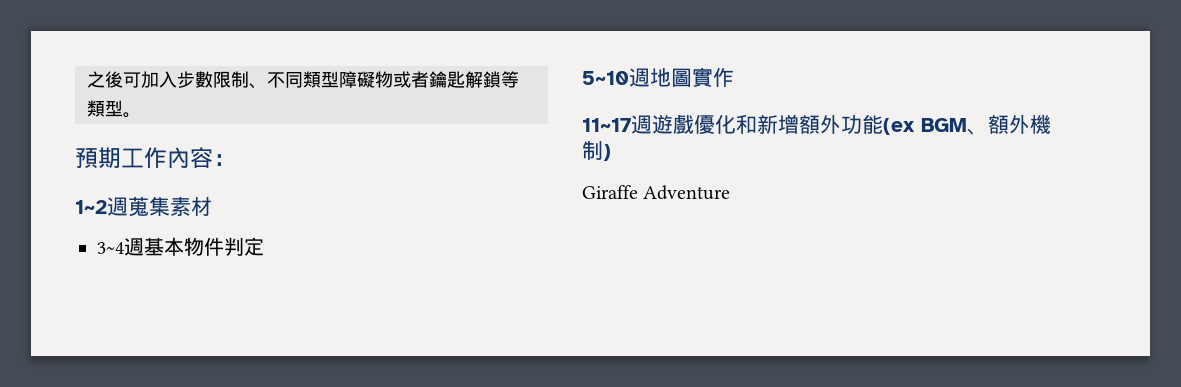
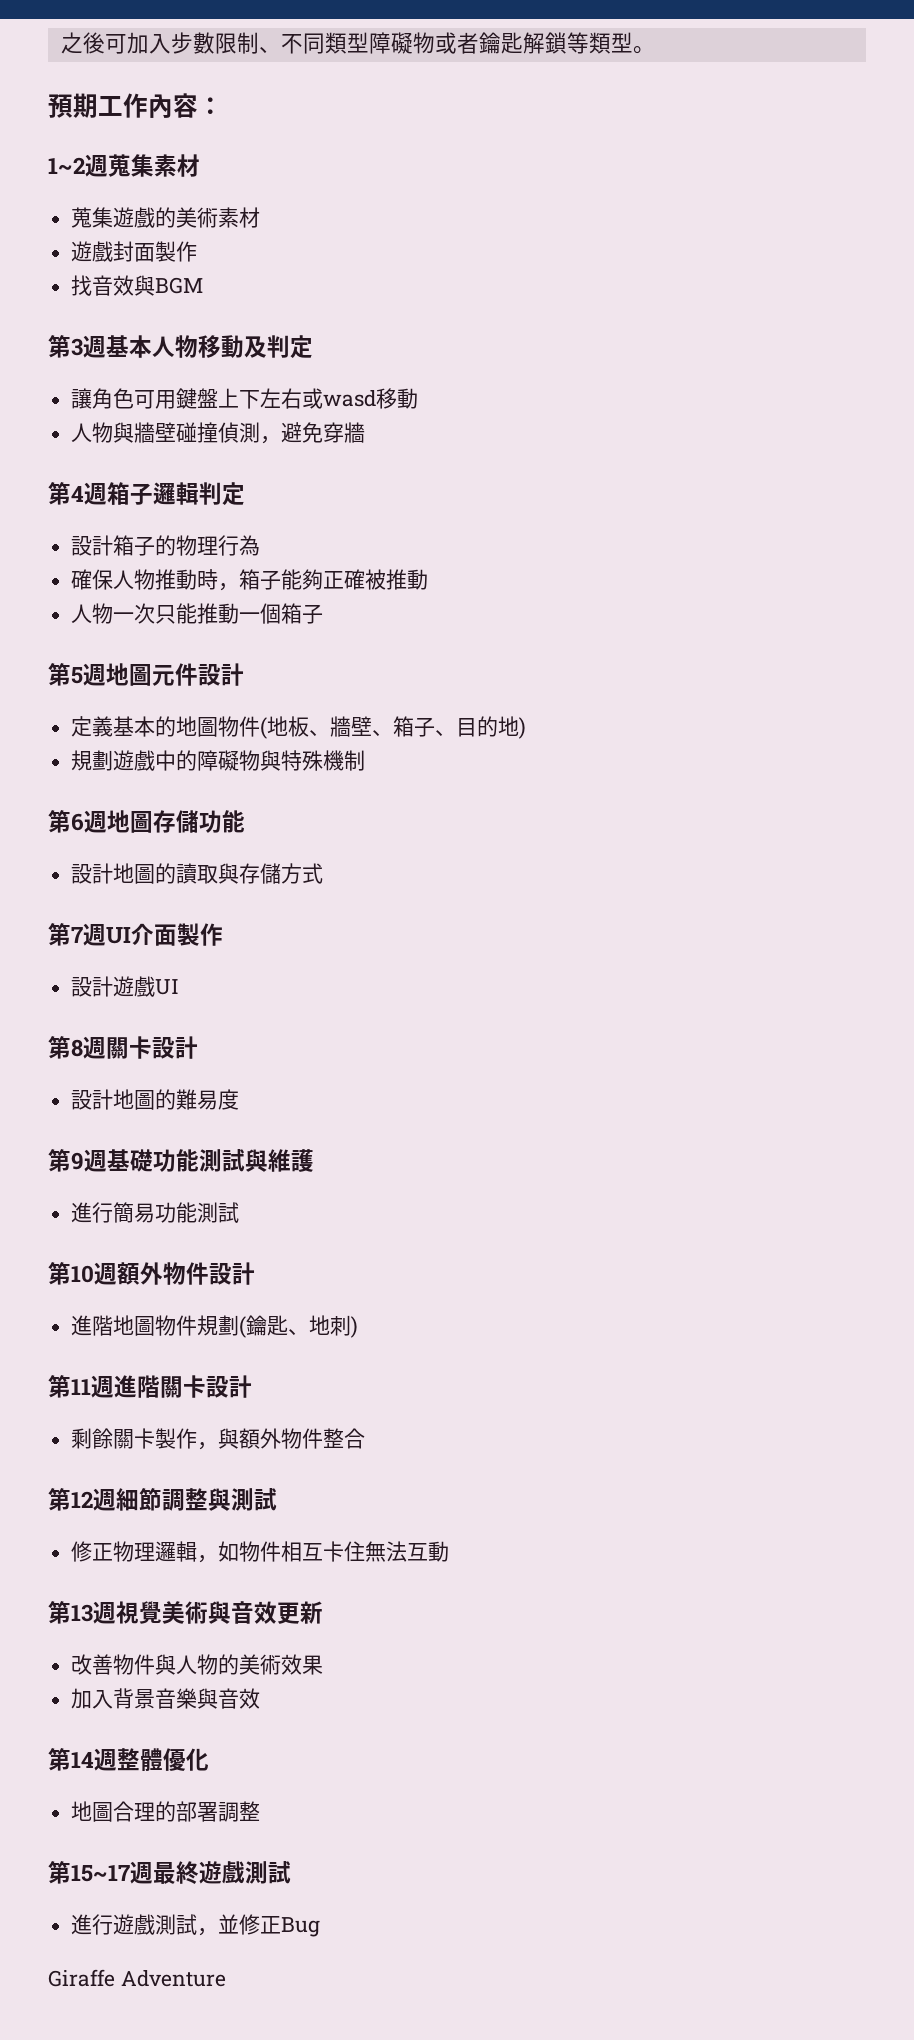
- 3~4週基本物件判定
- 5~10週地圖實作
- 11~17週遊戲優化和新增額外功能(ex BGM、額外機制)
+ 蒐集遊戲的美術素材
+ 遊戲封面製作
+ 找音效與BGM
+ 第3週基本人物移動及判定
+ 讓角色可用鍵盤上下左右或wasd移動
+ 人物與牆壁碰撞偵測，避免穿牆
+ 第4週箱子邏輯判定
+ 設計箱子的物理行為
+ 確保人物推動時，箱子能夠正確被推動
+ 人物一次只能推動一個箱子
+ 第5週地圖元件設計
+ 定義基本的地圖物件(地板、牆壁、箱子、目的地)
+ 規劃遊戲中的障礙物與特殊機制
+ 第6週地圖存儲功能
+ 設計地圖的讀取與存儲方式
+ 第7週UI介面製作
+ 設計遊戲UI
+ 第8週關卡設計
+ 設計地圖的難易度
+ 第9週基礎功能測試與維護
+ 進行簡易功能測試
+ 第10週額外物件設計
+ 進階地圖物件規劃(鑰匙、地刺)
+ 第11週進階關卡設計
+ 剩餘關卡製作，與額外物件整合
+ 第12週細節調整與測試
+ 修正物理邏輯，如物件相互卡住無法互動
+ 第13週視覺美術與音效更新
+ 改善物件與人物的美術效果
+ 加入背景音樂與音效
+ 第14週整體優化
+ 地圖合理的部署調整
+ 第15~17週最終遊戲測試
+ 進行遊戲測試，並修正Bug

